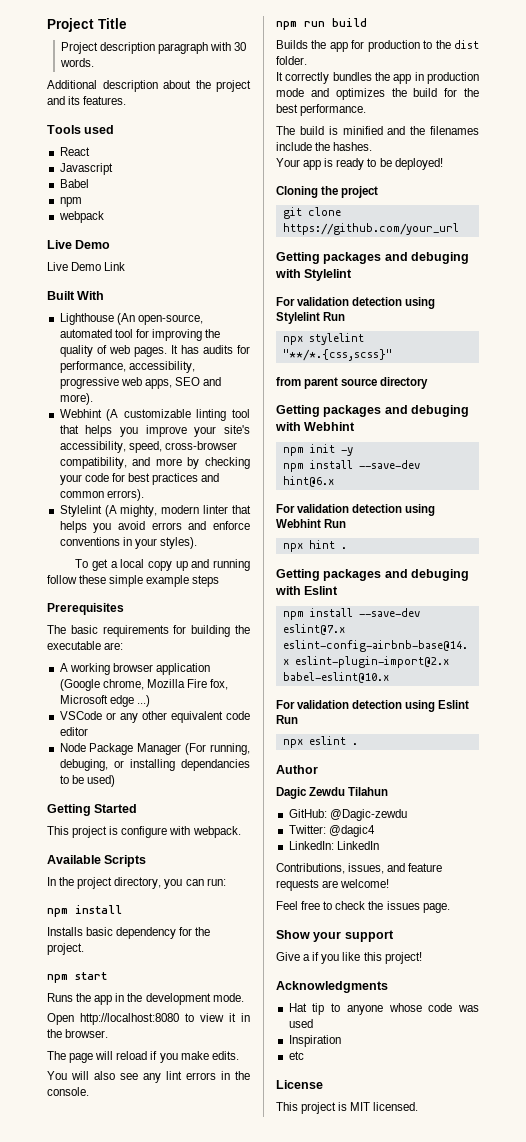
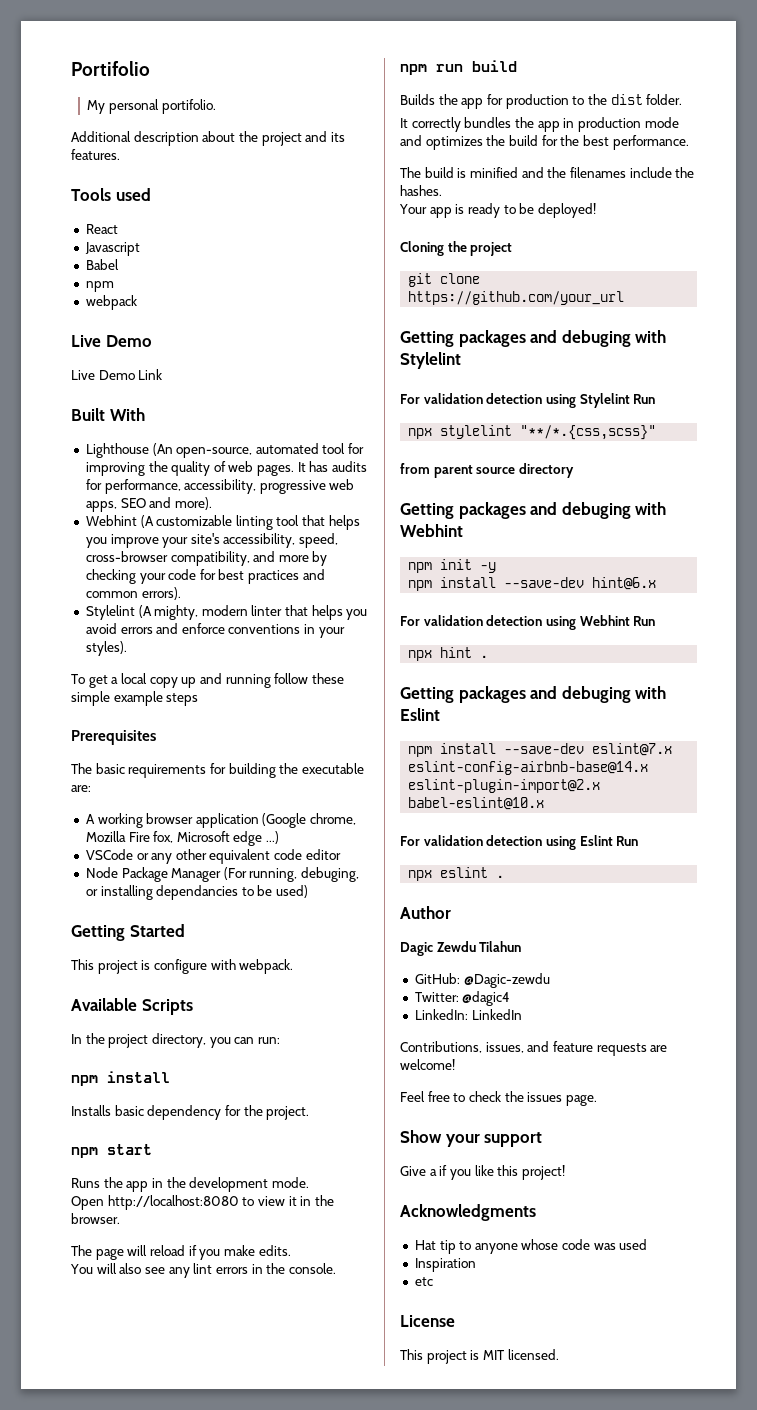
- Project Title
- Project description paragraph with 30 words.
+ Portifolio
+ My personal portifolio.

